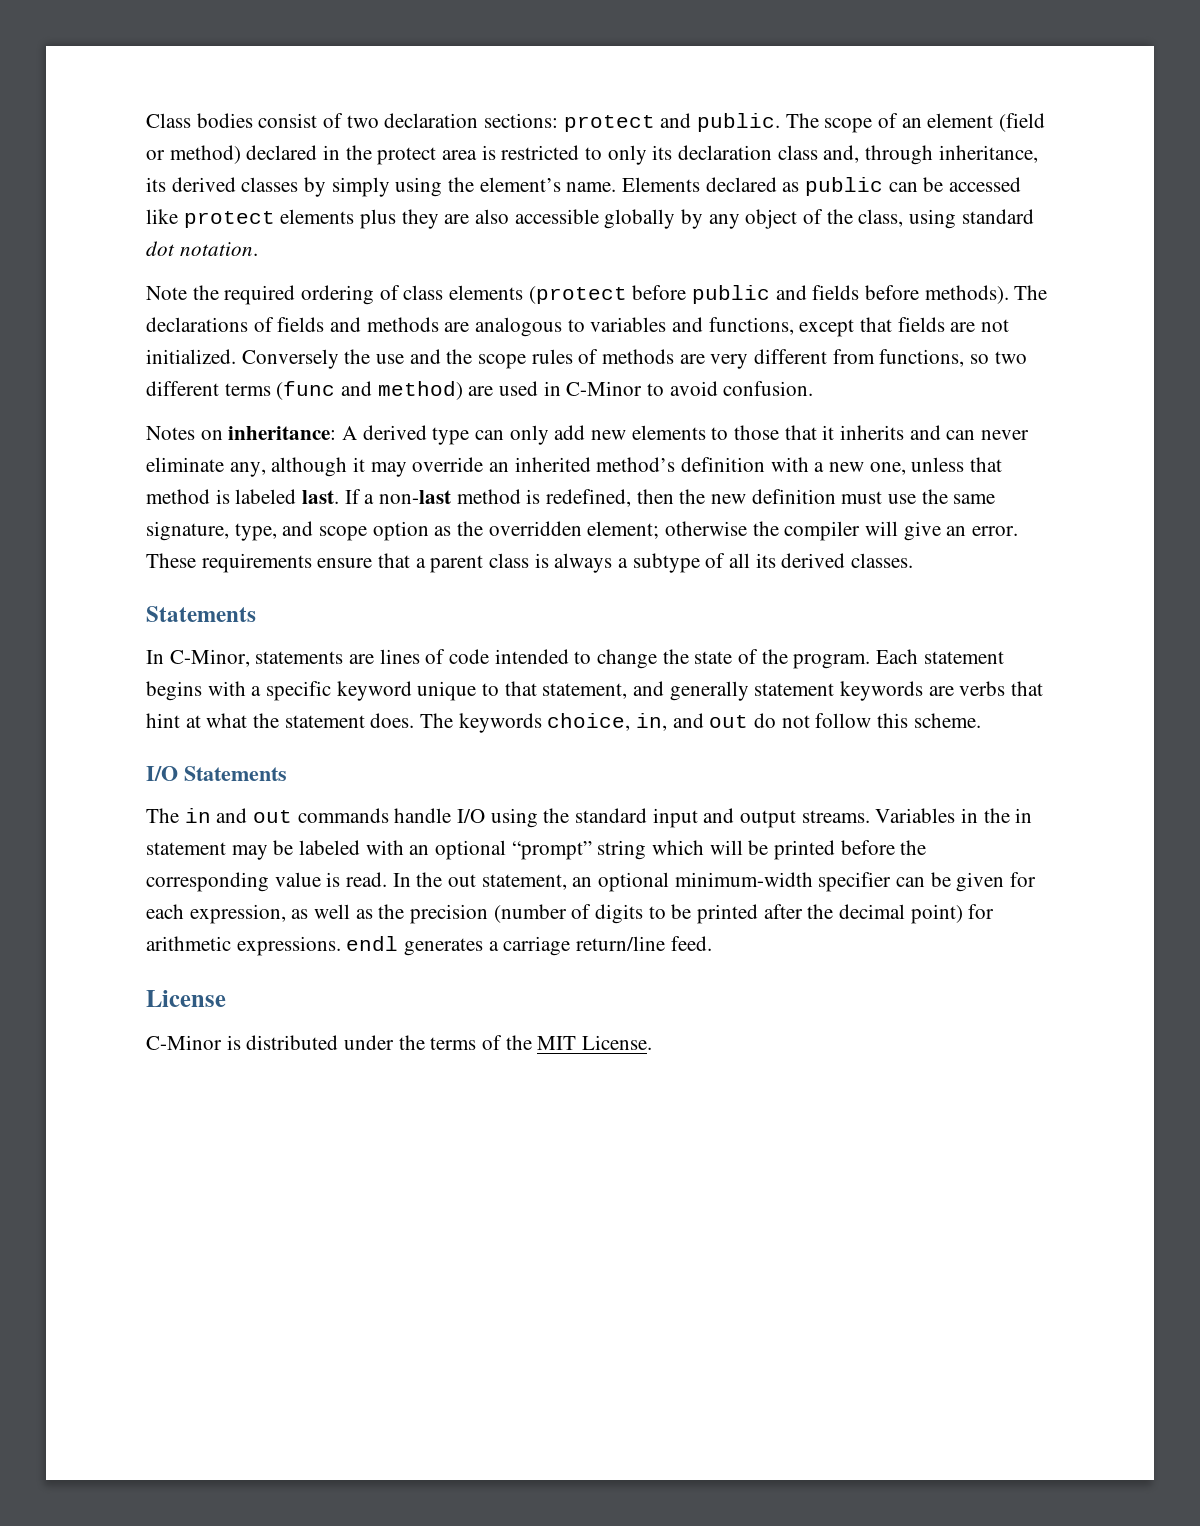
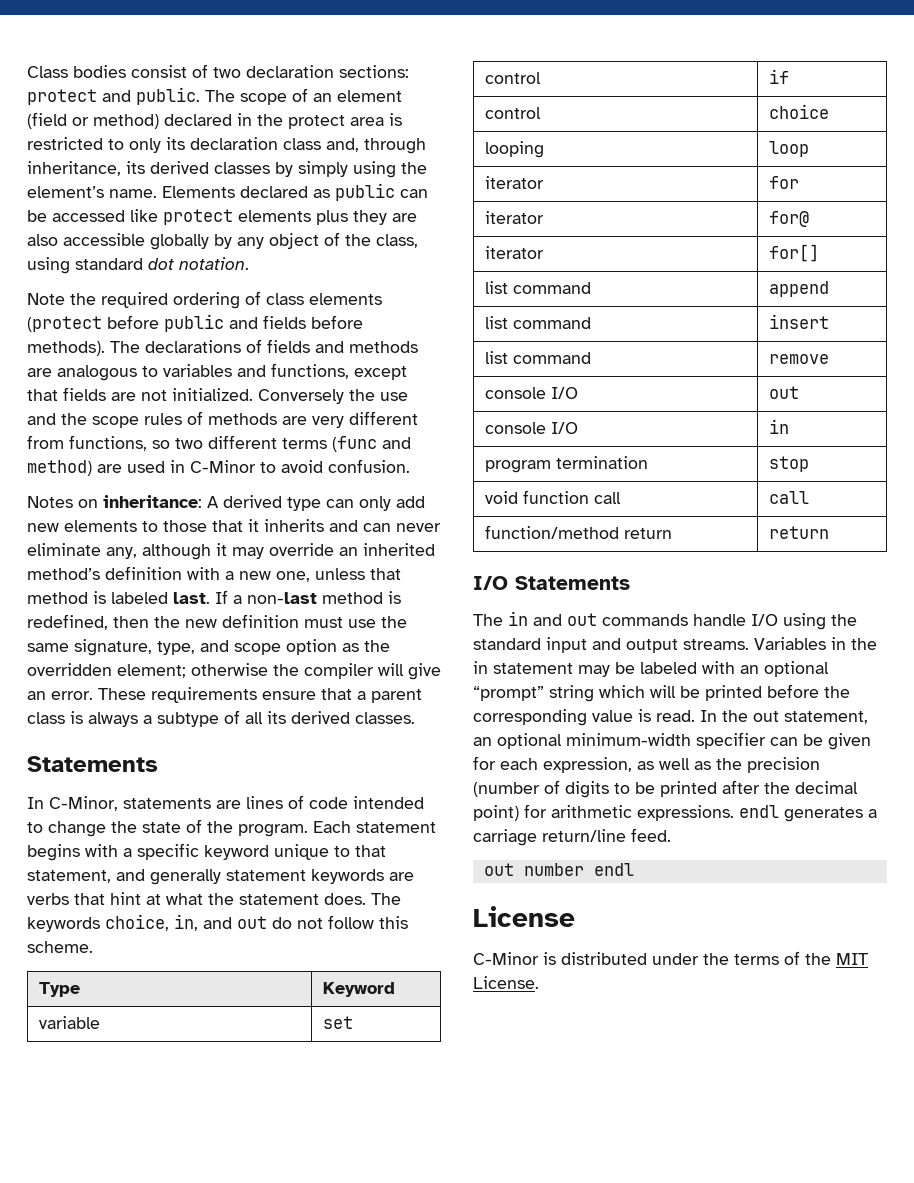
+ Type | Keyword
+ variable | set
+ control | if
+ control | choice
+ looping | loop
+ iterator | for
+ iterator | for@
+ iterator | for[]
+ list command | append
+ list command | insert
+ list command | remove
+ console I/O | out
+ console I/O | in
+ program termination | stop
+ void function call | call
+ function/method return | return
+ out number endl

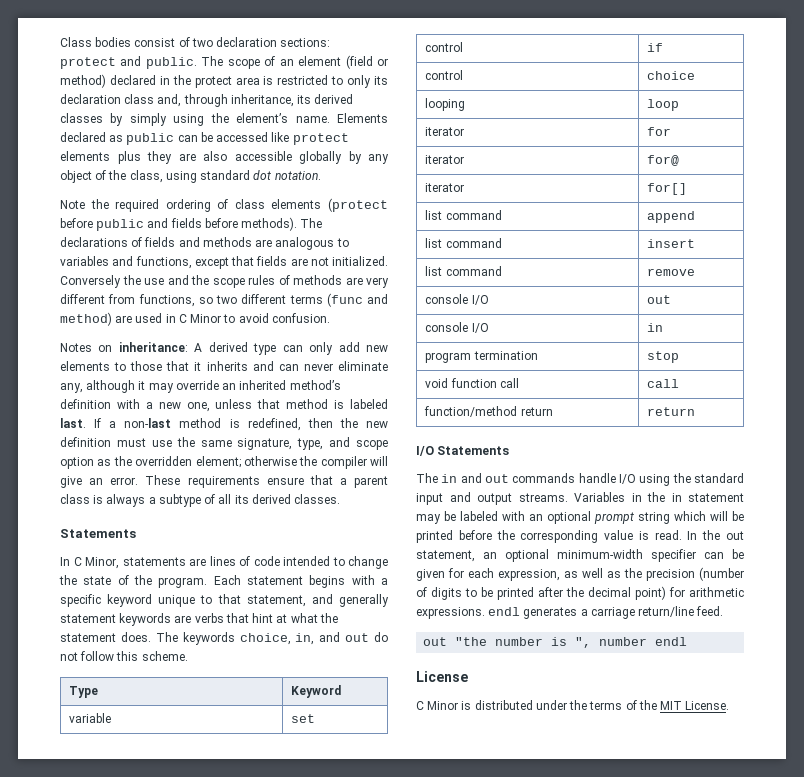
- Conversely the use and the scope rules of methods are very different from functions, so two different terms (func and method) are used in C-Minor to avoid confusion.
+ Conversely the use and the scope rules of methods are very different from functions, so two different terms (func and method) are used in C Minor to avoid confusion.
- In C-Minor, statements are lines of code intended to change the state of the program.
+ In C Minor, statements are lines of code intended to change the state of the program.
- Variables in the in statement may be labeled with an optional “prompt” string which will be printed before the corresponding value is read.
+ Variables in the in statement may be labeled with an optional prompt string which will be printed before the corresponding value is read.
- out number endl
+ out "the number is ", number endl
- C-Minor is distributed under the terms of the MIT License.
+ C Minor is distributed under the terms of the MIT License.

